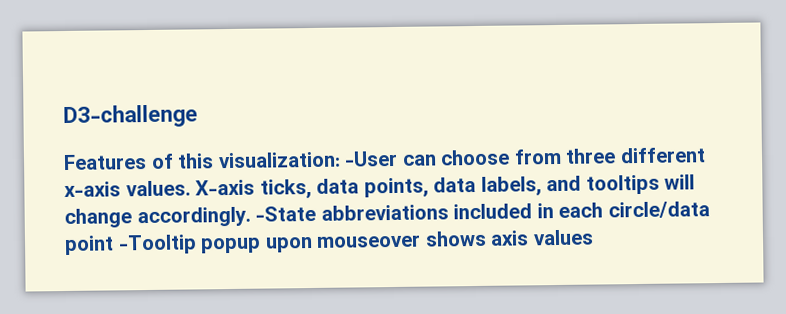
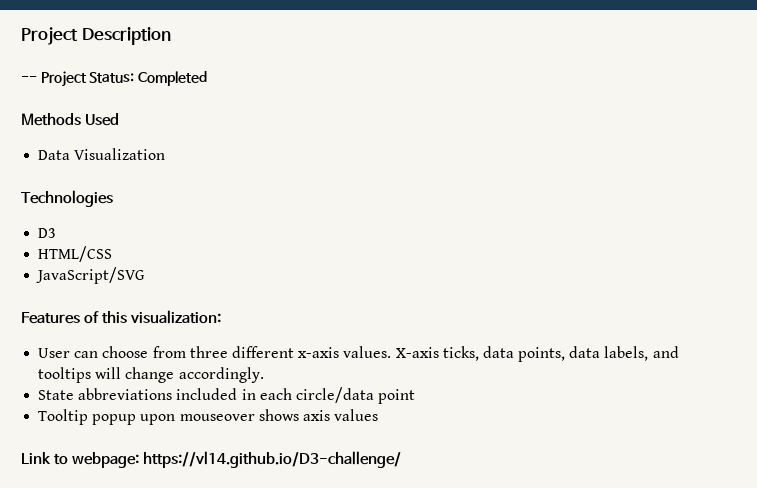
- D3-challenge
+ Project Description
+ -- Project Status: Completed
+ Methods Used
+ Data Visualization
+ Technologies
+ D3
+ HTML/CSS
+ JavaScript/SVG
- Features of this visualization: -User can choose from three different x-axis values.
+ Features of this visualization:
+ User can choose from three different x-axis values.
- X-axis ticks, data points, data labels, and tooltips will change accordingly. -State abbreviations included in each circle/data point -Tooltip popup upon mouseover shows axis values
+ X-axis ticks, data points, data labels, and tooltips will change accordingly.
+ State abbreviations included in each circle/data point
+ Tooltip popup upon mouseover shows axis values
+ Link to webpage: https://vl14.github.io/D3-challenge/

